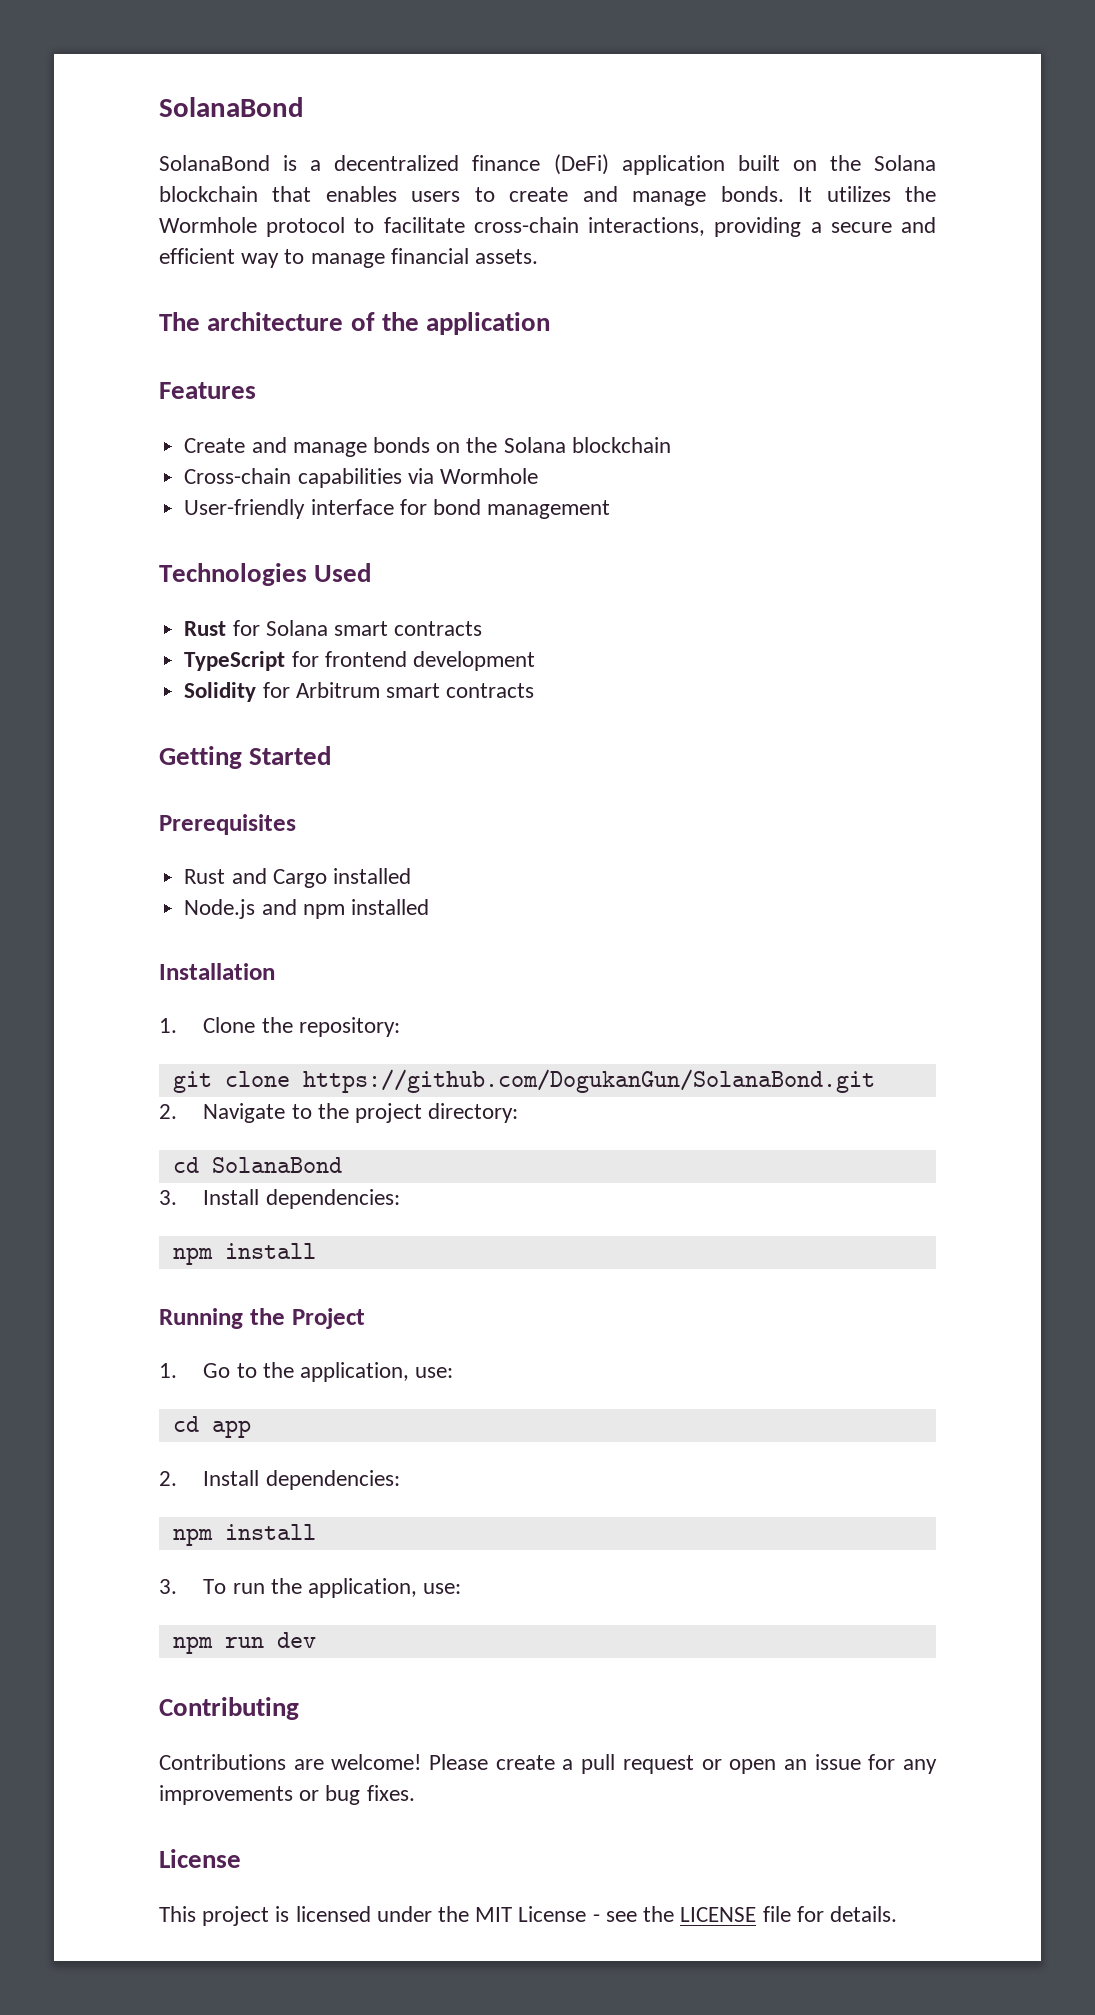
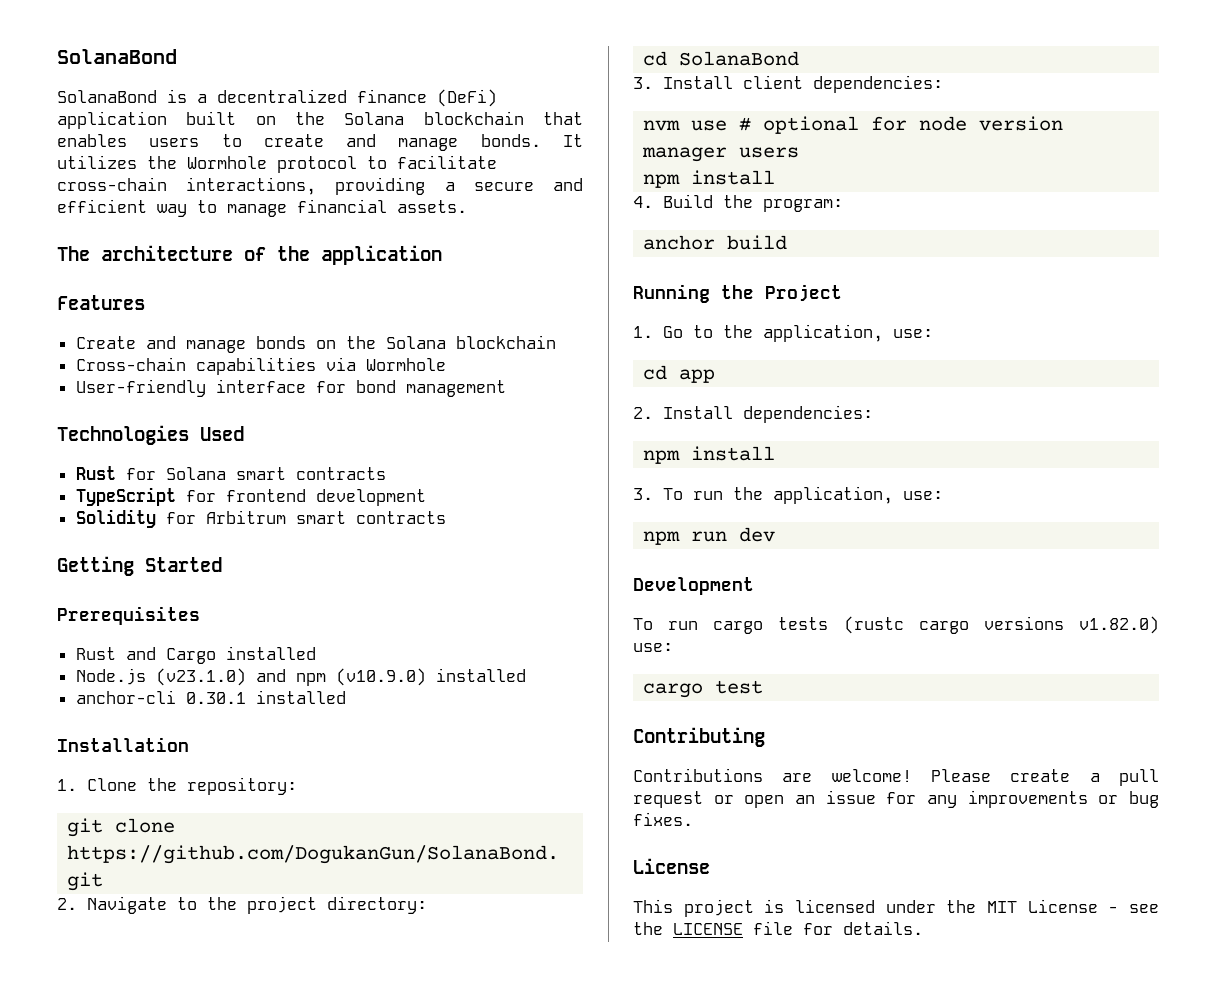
- Node.js and npm installed
+ Node.js (v23.1.0) and npm (v10.9.0) installed
+ anchor-cli 0.30.1 installed
- 3. Install dependencies:
+ 3. Install client dependencies:
+ nvm use # optional for node version manager users
  npm install
+ 4. Build the program:
+ anchor build
+ Development
+ To run cargo tests (rustc cargo versions v1.82.0) use:
+ cargo test

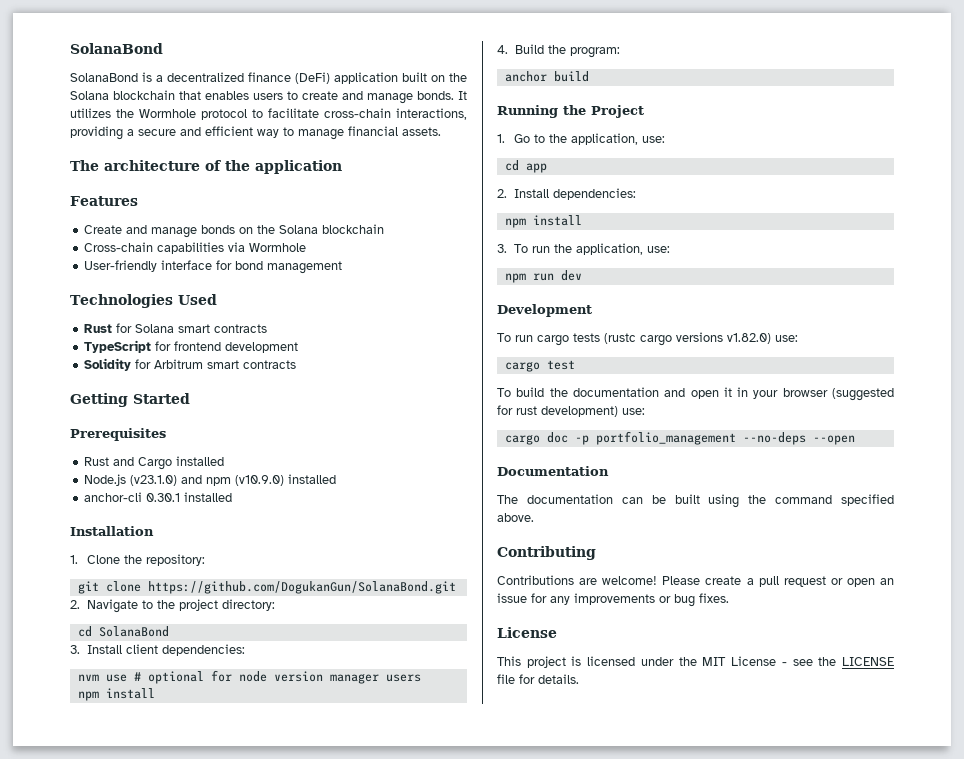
+ To build the documentation and open it in your browser (suggested for rust development) use:
+ cargo doc -p portfolio_management --no-deps --open
+ Documentation
+ The documentation can be built using the command specified above.

